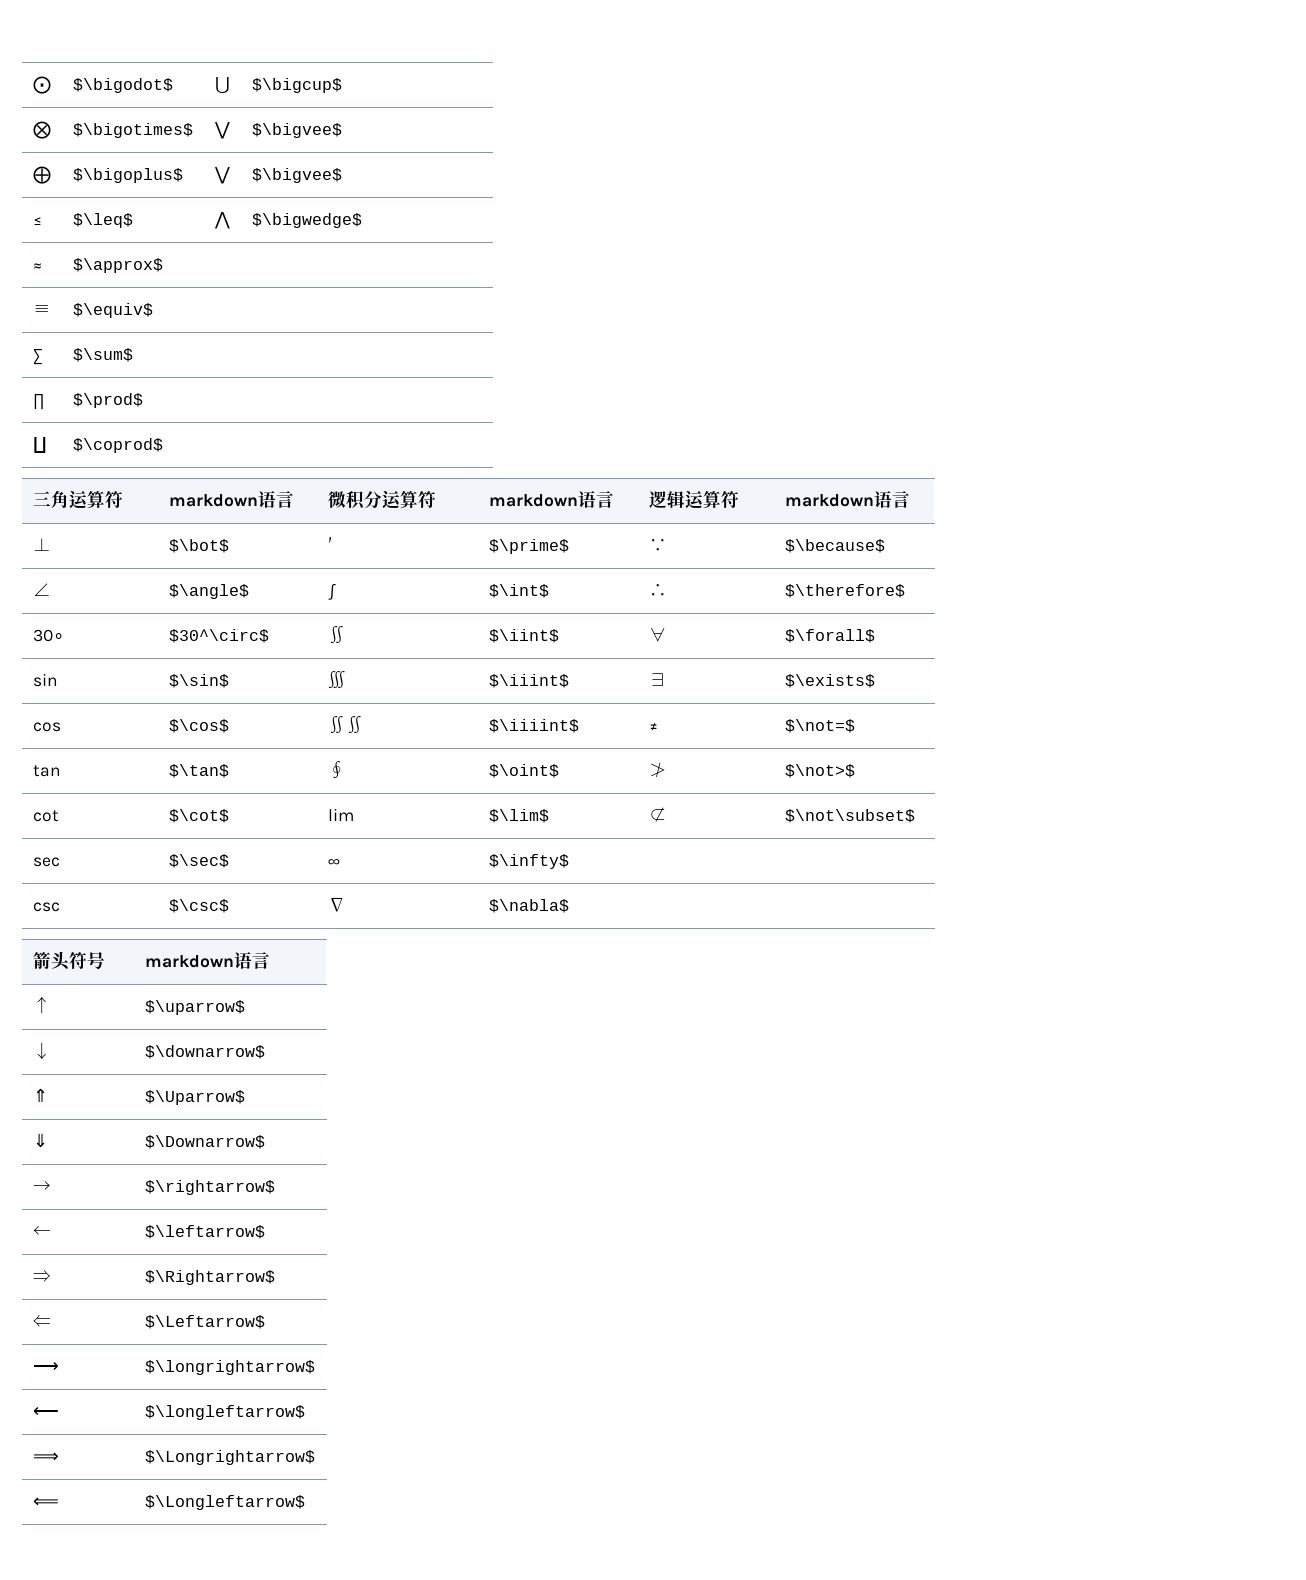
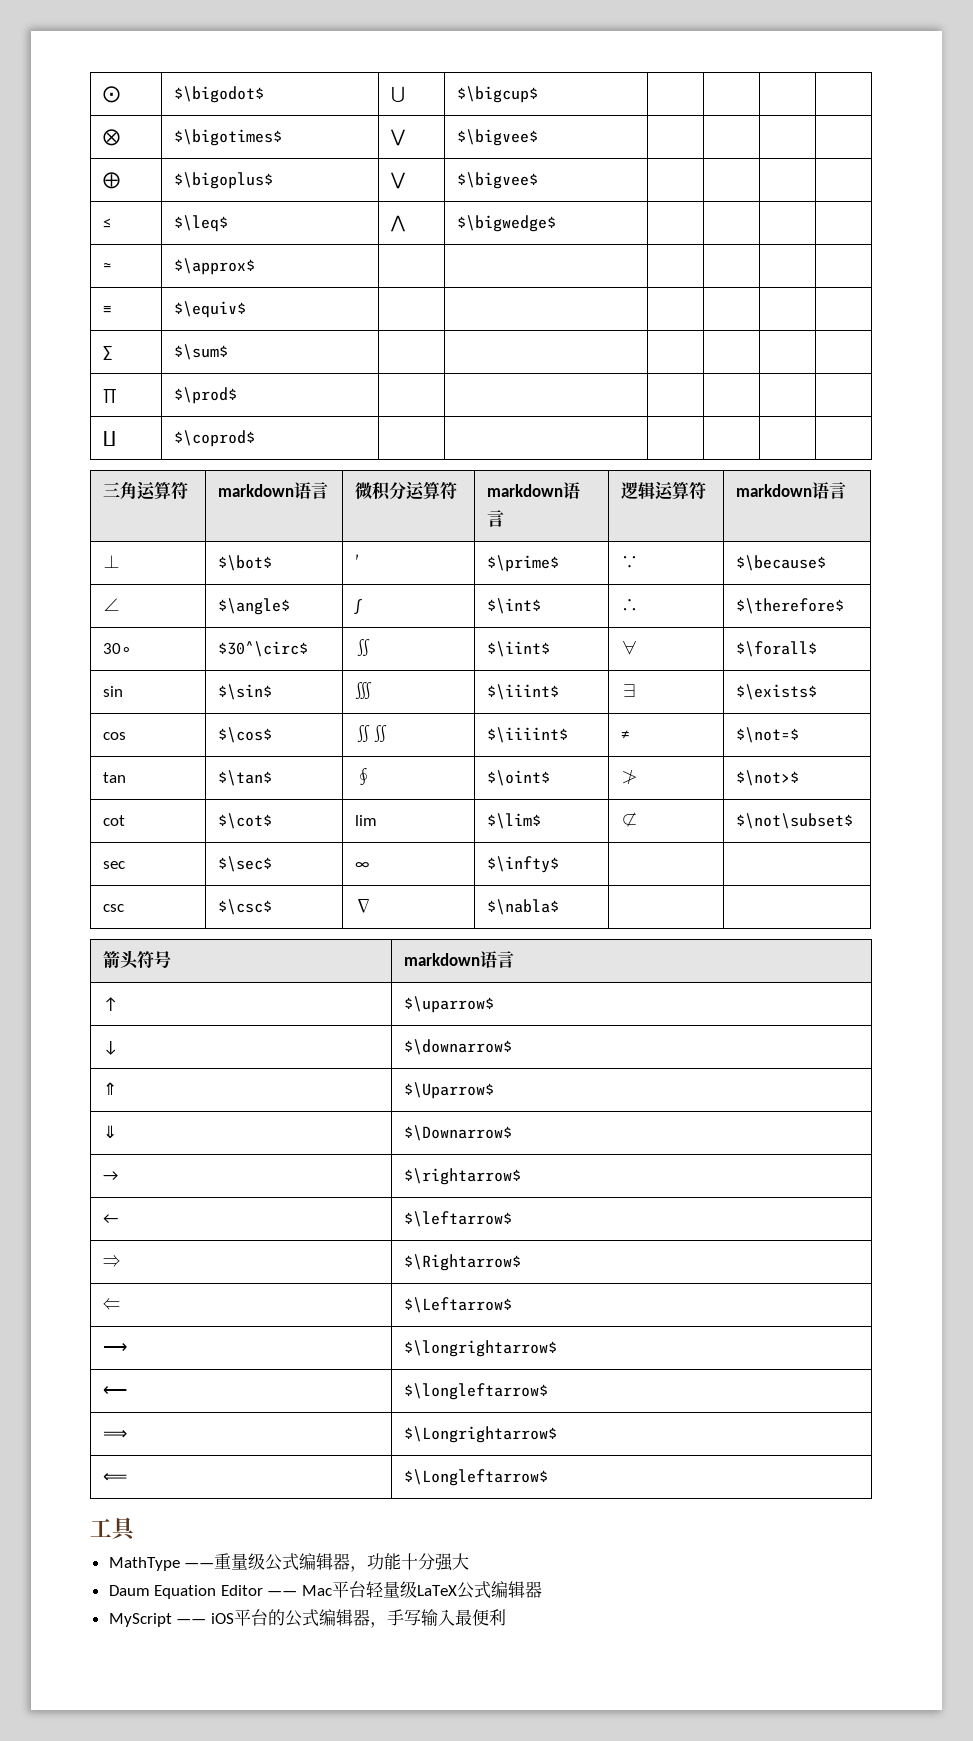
+ 工具
+ MathType ——重量级公式编辑器，功能十分强大
+ Daum Equation Editor —— Mac平台轻量级LaTeX公式编辑器
+ MyScript —— iOS平台的公式编辑器，手写输入最便利

